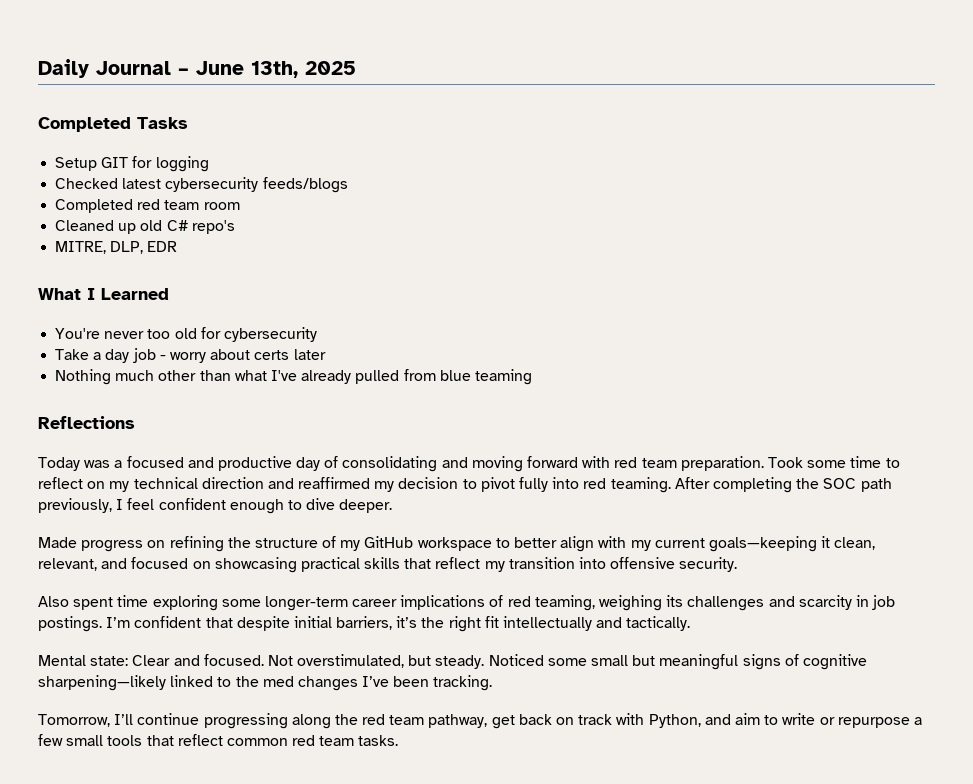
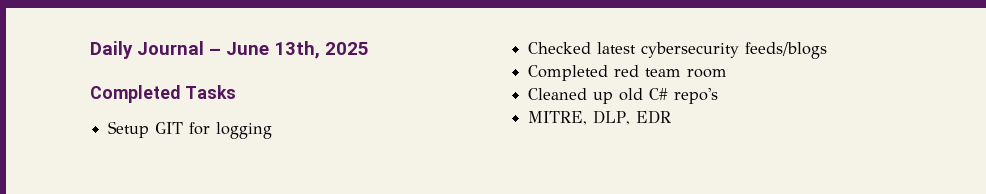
- What I Learned
- You're never too old for cybersecurity
- Take a day job - worry about certs later
- Nothing much other than what I've already pulled from blue teaming
- Reflections
- Today was a focused and productive day of consolidating and moving forward with red team preparation. Took some time to reflect on my technical direction and reaffirmed my decision to pivot fully into red teaming. After completing the SOC path previously, I feel confident enough to dive deeper.
- Made progress on refining the structure of my GitHub workspace to better align with my current goals—keeping it clean, relevant, and focused on showcasing practical skills that reflect my transition into offensive security.
- Also spent time exploring some longer-term career implications of red teaming, weighing its challenges and scarcity in job postings. I’m confident that despite initial barriers, it’s the right fit intellectually and tactically.
- Mental state: Clear and focused. Not overstimulated, but steady. Noticed some small but meaningful signs of cognitive sharpening—likely linked to the med changes I’ve been tracking.
- Tomorrow, I’ll continue progressing along the red team pathway, get back on track with Python, and aim to write or repurpose a few small tools that reflect common red team tasks.

